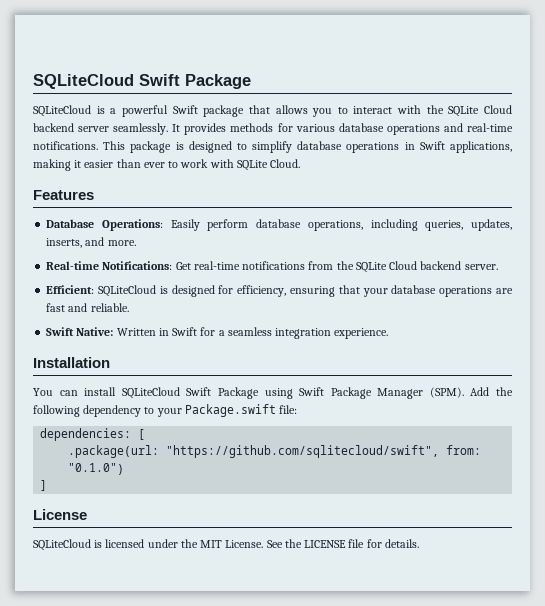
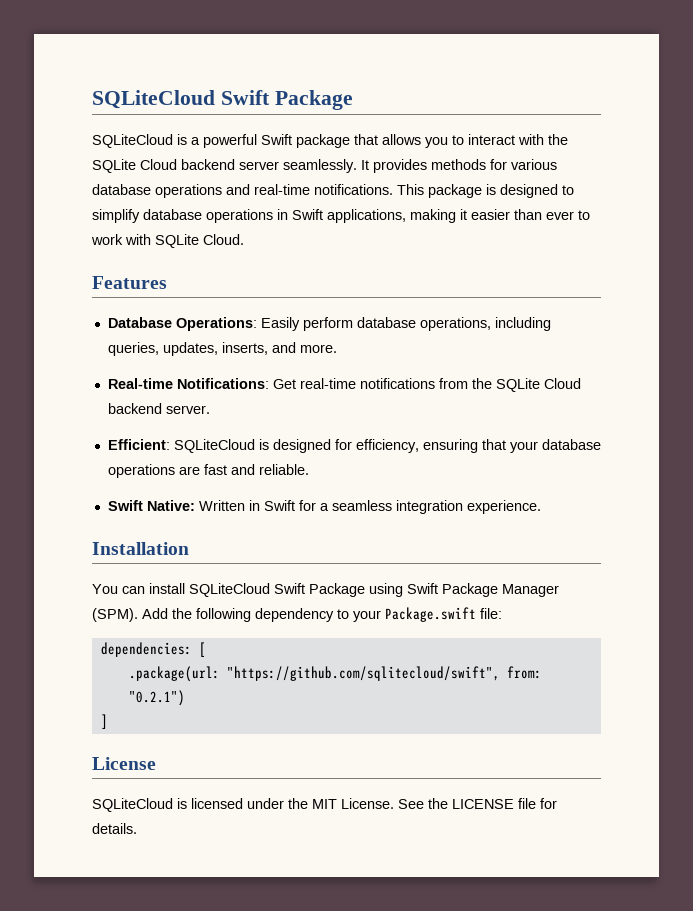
- .package(url: "https://github.com/sqlitecloud/swift", from: "0.1.0")
+ .package(url: "https://github.com/sqlitecloud/swift", from: "0.2.1")

